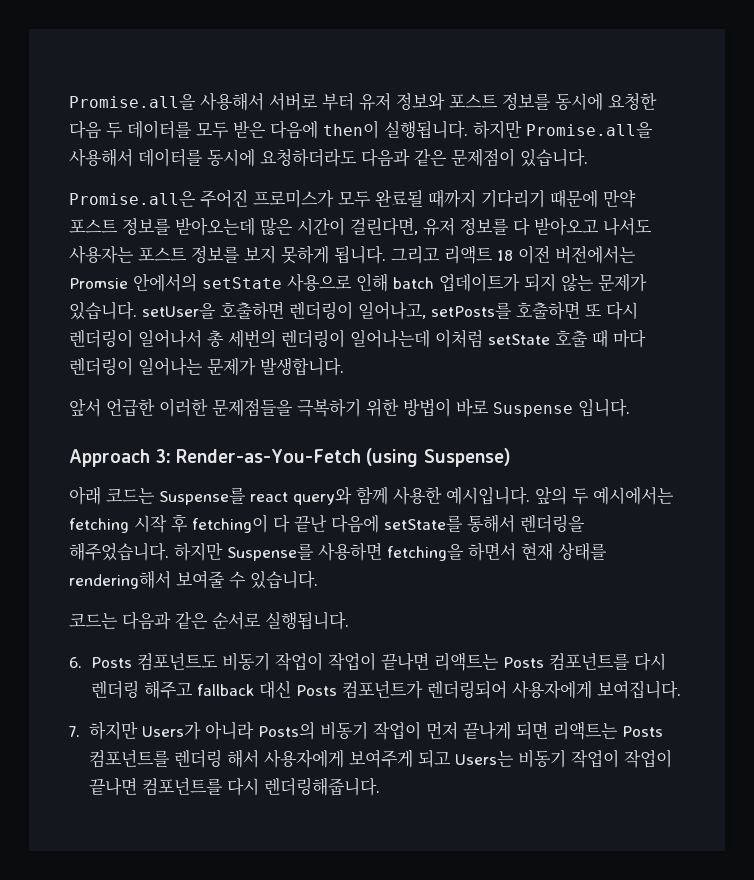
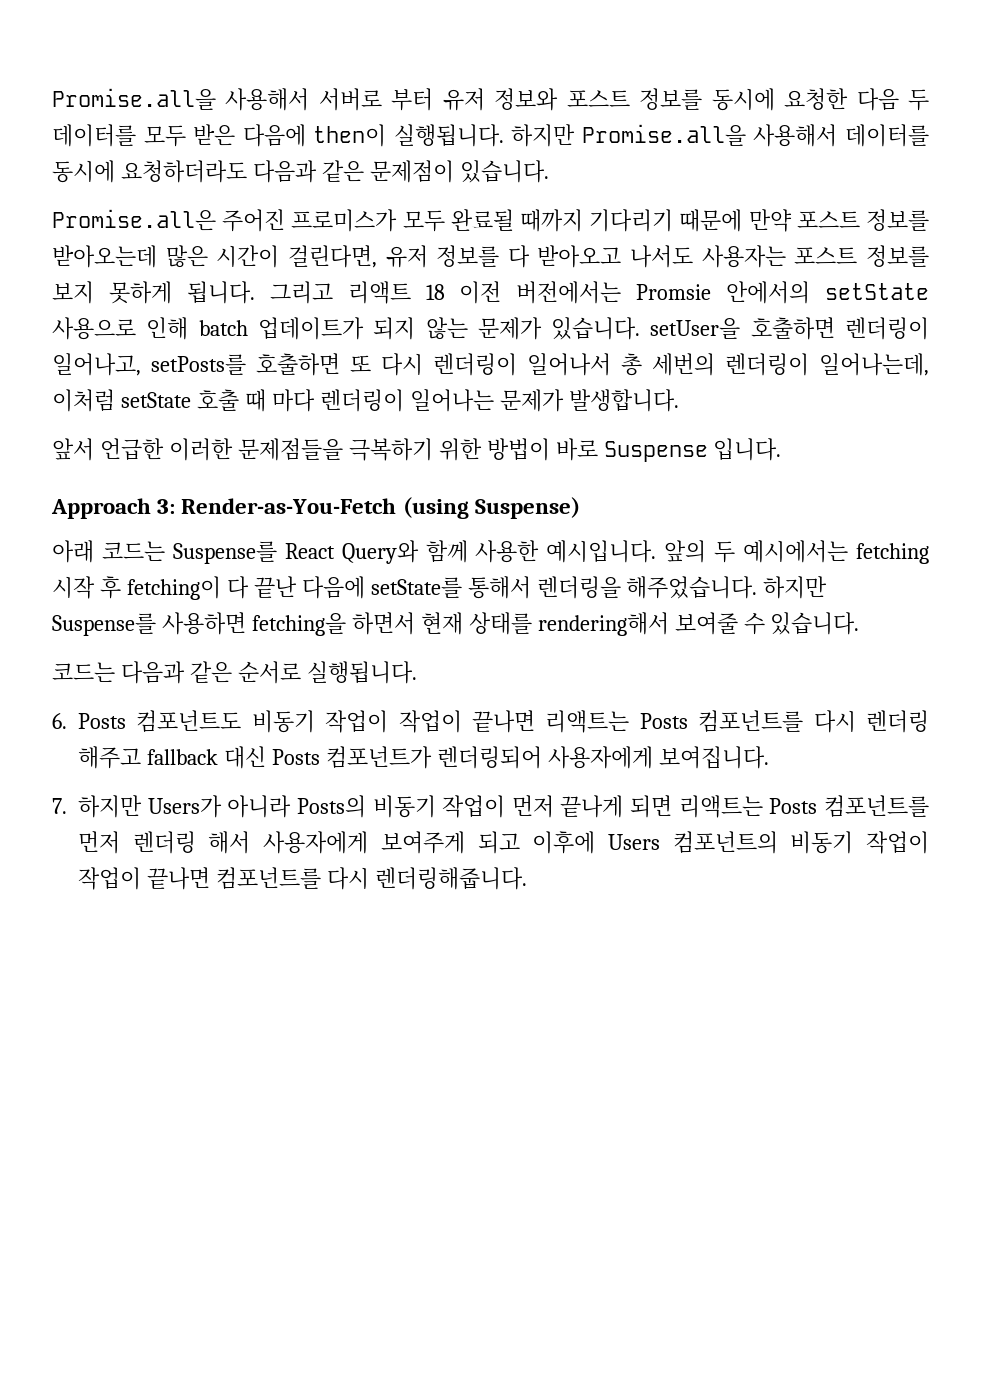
- 그리고 리액트 18 이전 버전에서는 Promsie 안에서의 setState 사용으로 인해 batch 업데이트가 되지 않는 문제가 있습니다. setUser을 호출하면 렌더링이 일어나고, setPosts를 호출하면 또 다시 렌더링이 일어나서 총 세번의 렌더링이 일어나는데 이처럼 setState 호출 때 마다 렌더링이 일어나는 문제가 발생합니다.
+ 그리고 리액트 18 이전 버전에서는 Promsie 안에서의 setState 사용으로 인해 batch 업데이트가 되지 않는 문제가 있습니다. setUser을 호출하면 렌더링이 일어나고, setPosts를 호출하면 또 다시 렌더링이 일어나서 총 세번의 렌더링이 일어나는데, 이처럼 setState 호출 때 마다 렌더링이 일어나는 문제가 발생합니다.
- 아래 코드는 Suspense를 react query와 함께 사용한 예시입니다.
+ 아래 코드는 Suspense를 React Query와 함께 사용한 예시입니다.
- 7. 하지만 Users가 아니라 Posts의 비동기 작업이 먼저 끝나게 되면 리액트는 Posts 컴포넌트를 렌더링 해서 사용자에게 보여주게 되고 Users는 비동기 작업이 작업이 끝나면 컴포넌트를 다시 렌더링해줍니다.
+ 7. 하지만 Users가 아니라 Posts의 비동기 작업이 먼저 끝나게 되면 리액트는 Posts 컴포넌트를 먼저 렌더링 해서 사용자에게 보여주게 되고 이후에 Users 컴포넌트의 비동기 작업이 작업이 끝나면 컴포넌트를 다시 렌더링해줍니다.

